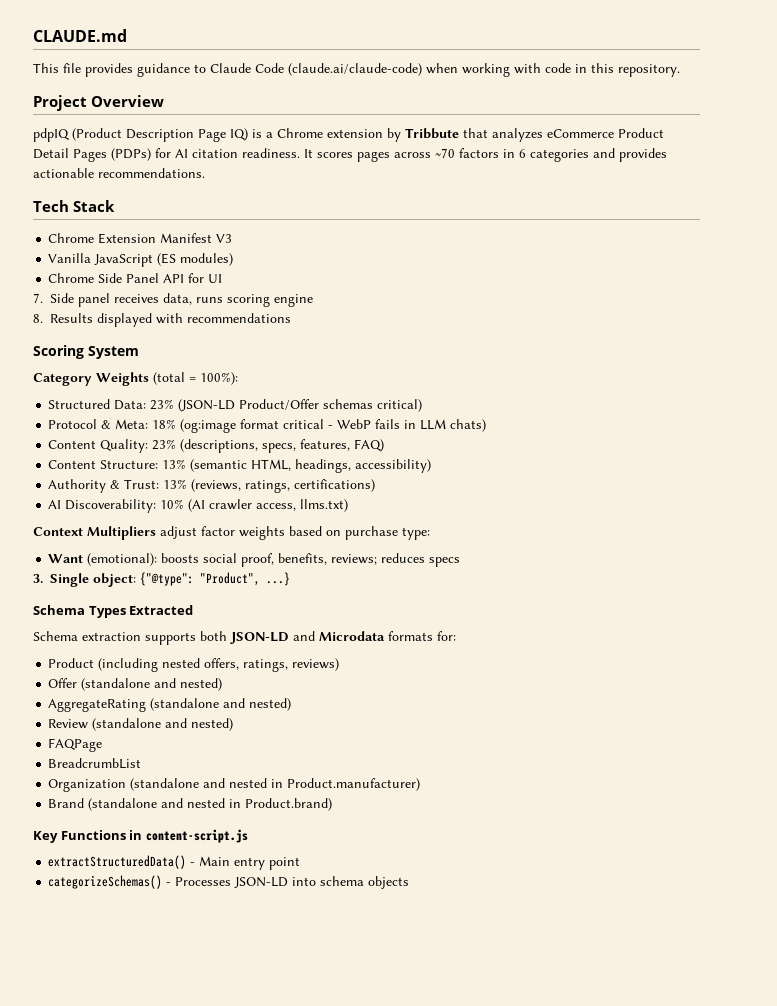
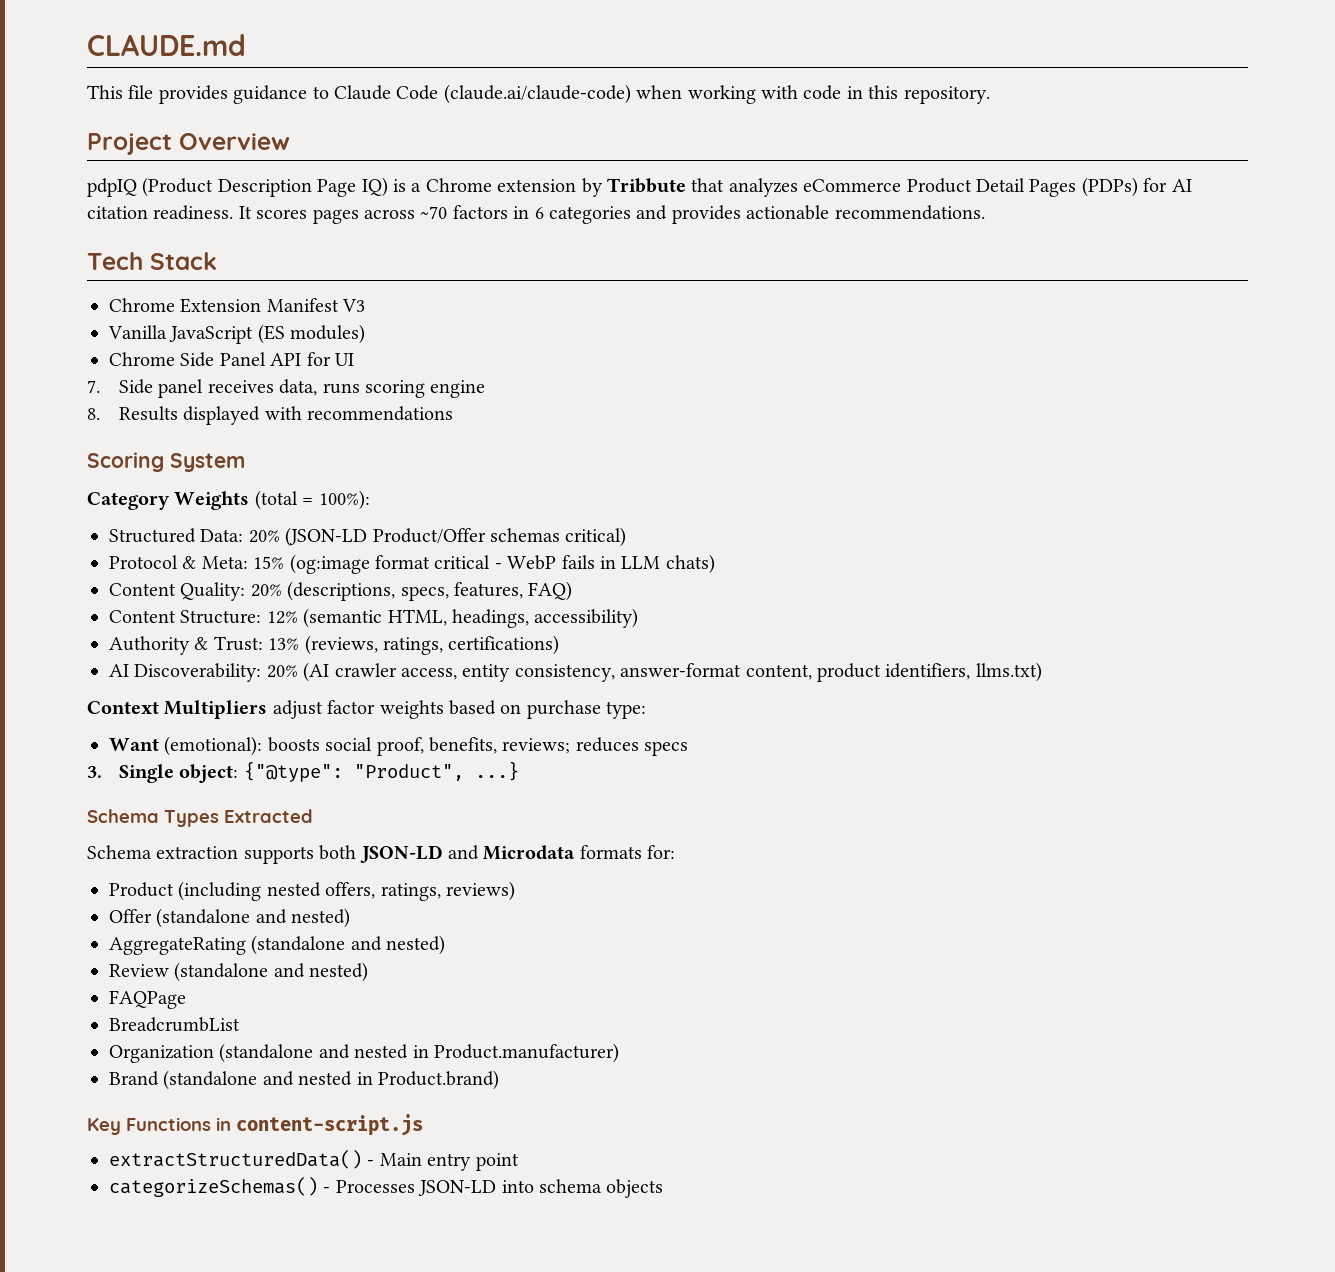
- Structured Data: 23% (JSON-LD Product/Offer schemas critical)
+ Structured Data: 20% (JSON-LD Product/Offer schemas critical)
- Protocol & Meta: 18% (og:image format critical - WebP fails in LLM chats)
+ Protocol & Meta: 15% (og:image format critical - WebP fails in LLM chats)
- Content Quality: 23% (descriptions, specs, features, FAQ)
+ Content Quality: 20% (descriptions, specs, features, FAQ)
- Content Structure: 13% (semantic HTML, headings, accessibility)
+ Content Structure: 12% (semantic HTML, headings, accessibility)
- AI Discoverability: 10% (AI crawler access, llms.txt)
+ AI Discoverability: 20% (AI crawler access, entity consistency, answer-format content, product identifiers, llms.txt)

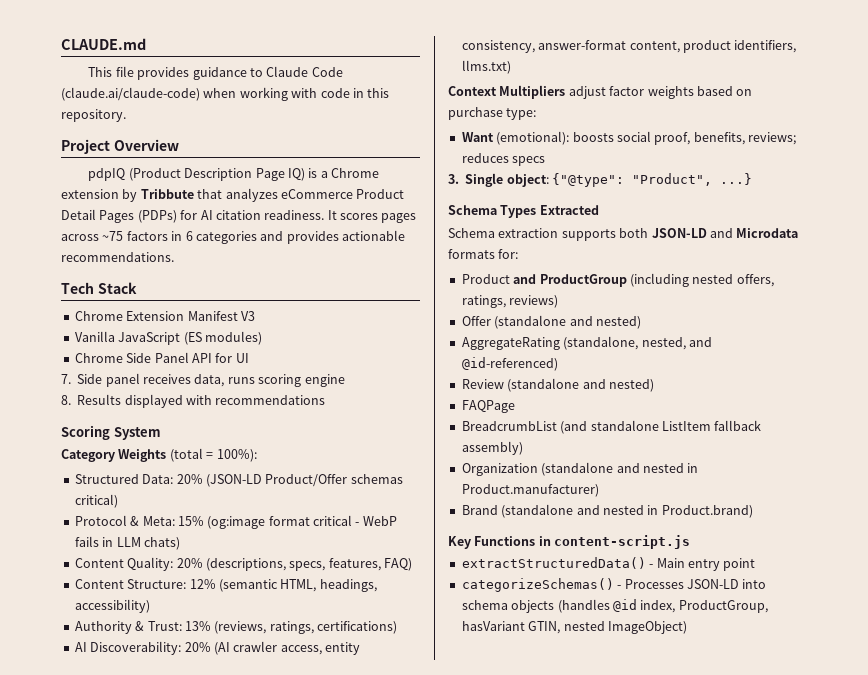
- It scores pages across ~70 factors in 6 categories and provides actionable recommendations.
+ It scores pages across ~75 factors in 6 categories and provides actionable recommendations.
- Product (including nested offers, ratings, reviews)
+ Product and ProductGroup (including nested offers, ratings, reviews)
- AggregateRating (standalone and nested)
+ AggregateRating (standalone, nested, and @id-referenced)
- BreadcrumbList
+ BreadcrumbList (and standalone ListItem fallback assembly)
- categorizeSchemas() - Processes JSON-LD into schema objects
+ categorizeSchemas() - Processes JSON-LD into schema objects (handles @id index, ProductGroup, hasVariant GTIN, nested ImageObject)

